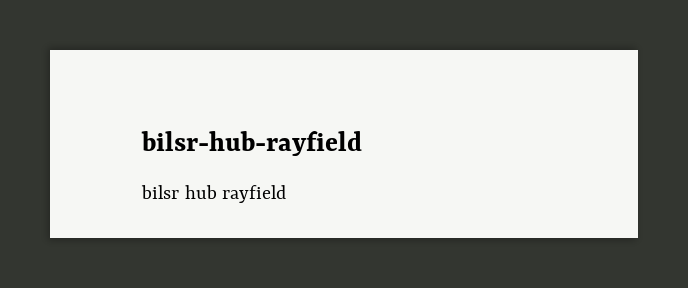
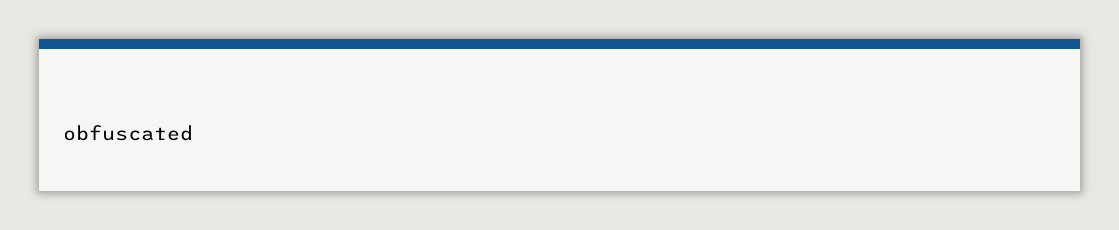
- bilsr-hub-rayfield
- bilsr hub rayfield
+ obfuscated

